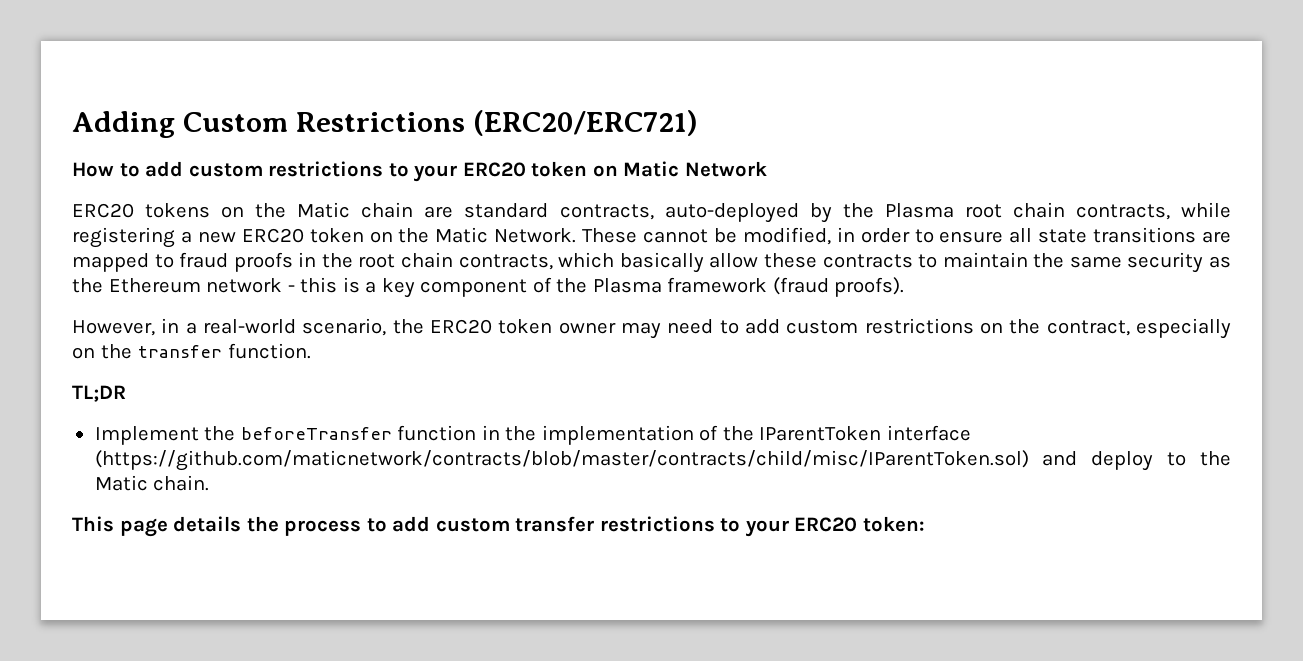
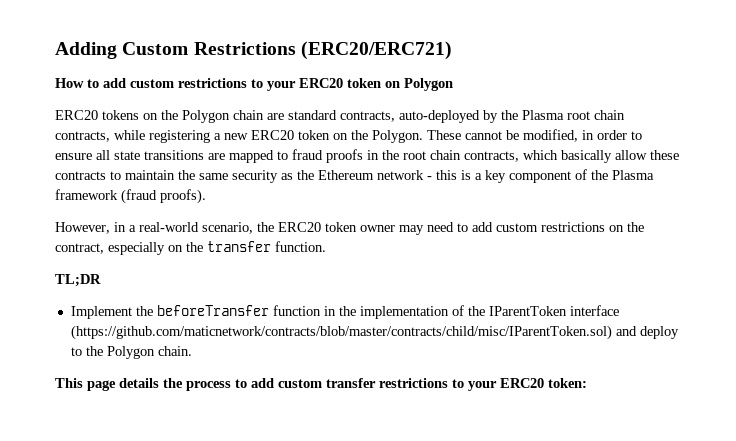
- How to add custom restrictions to your ERC20 token on Matic Network
+ How to add custom restrictions to your ERC20 token on Polygon
- ERC20 tokens on the Matic chain are standard contracts, auto-deployed by the Plasma root chain contracts, while registering a new ERC20 token on the Matic Network.
+ ERC20 tokens on the Polygon chain are standard contracts, auto-deployed by the Plasma root chain contracts, while registering a new ERC20 token on the Polygon.
- Implement the beforeTransfer function in the implementation of the IParentToken interface (https://github.com/maticnetwork/contracts/blob/master/contracts/child/misc/IParentToken.sol) and deploy to the Matic chain.
+ Implement the beforeTransfer function in the implementation of the IParentToken interface (https://github.com/maticnetwork/contracts/blob/master/contracts/child/misc/IParentToken.sol) and deploy to the Polygon chain.

